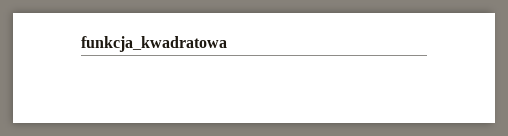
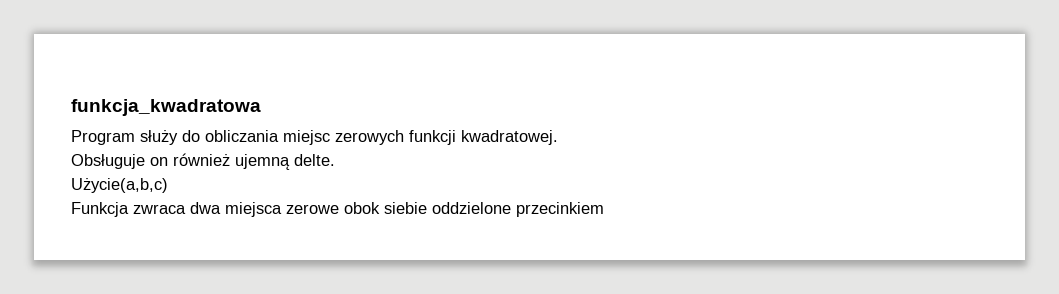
+ Program służy do obliczania miejsc zerowych funkcji kwadratowej.
+ Obsługuje on również ujemną delte.
+ Użycie(a,b,c)
+ Funkcja zwraca dwa miejsca zerowe obok siebie oddzielone przecinkiem

